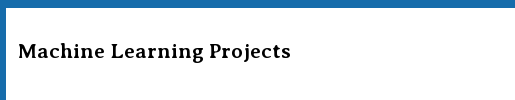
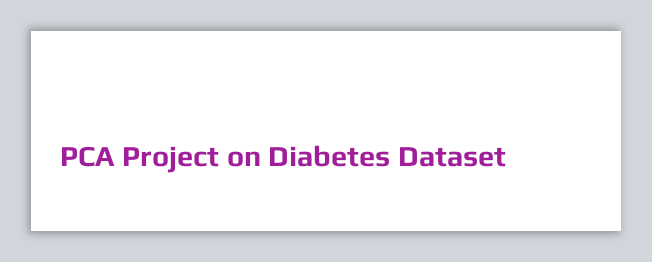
- Machine Learning Projects
+ PCA Project on Diabetes Dataset

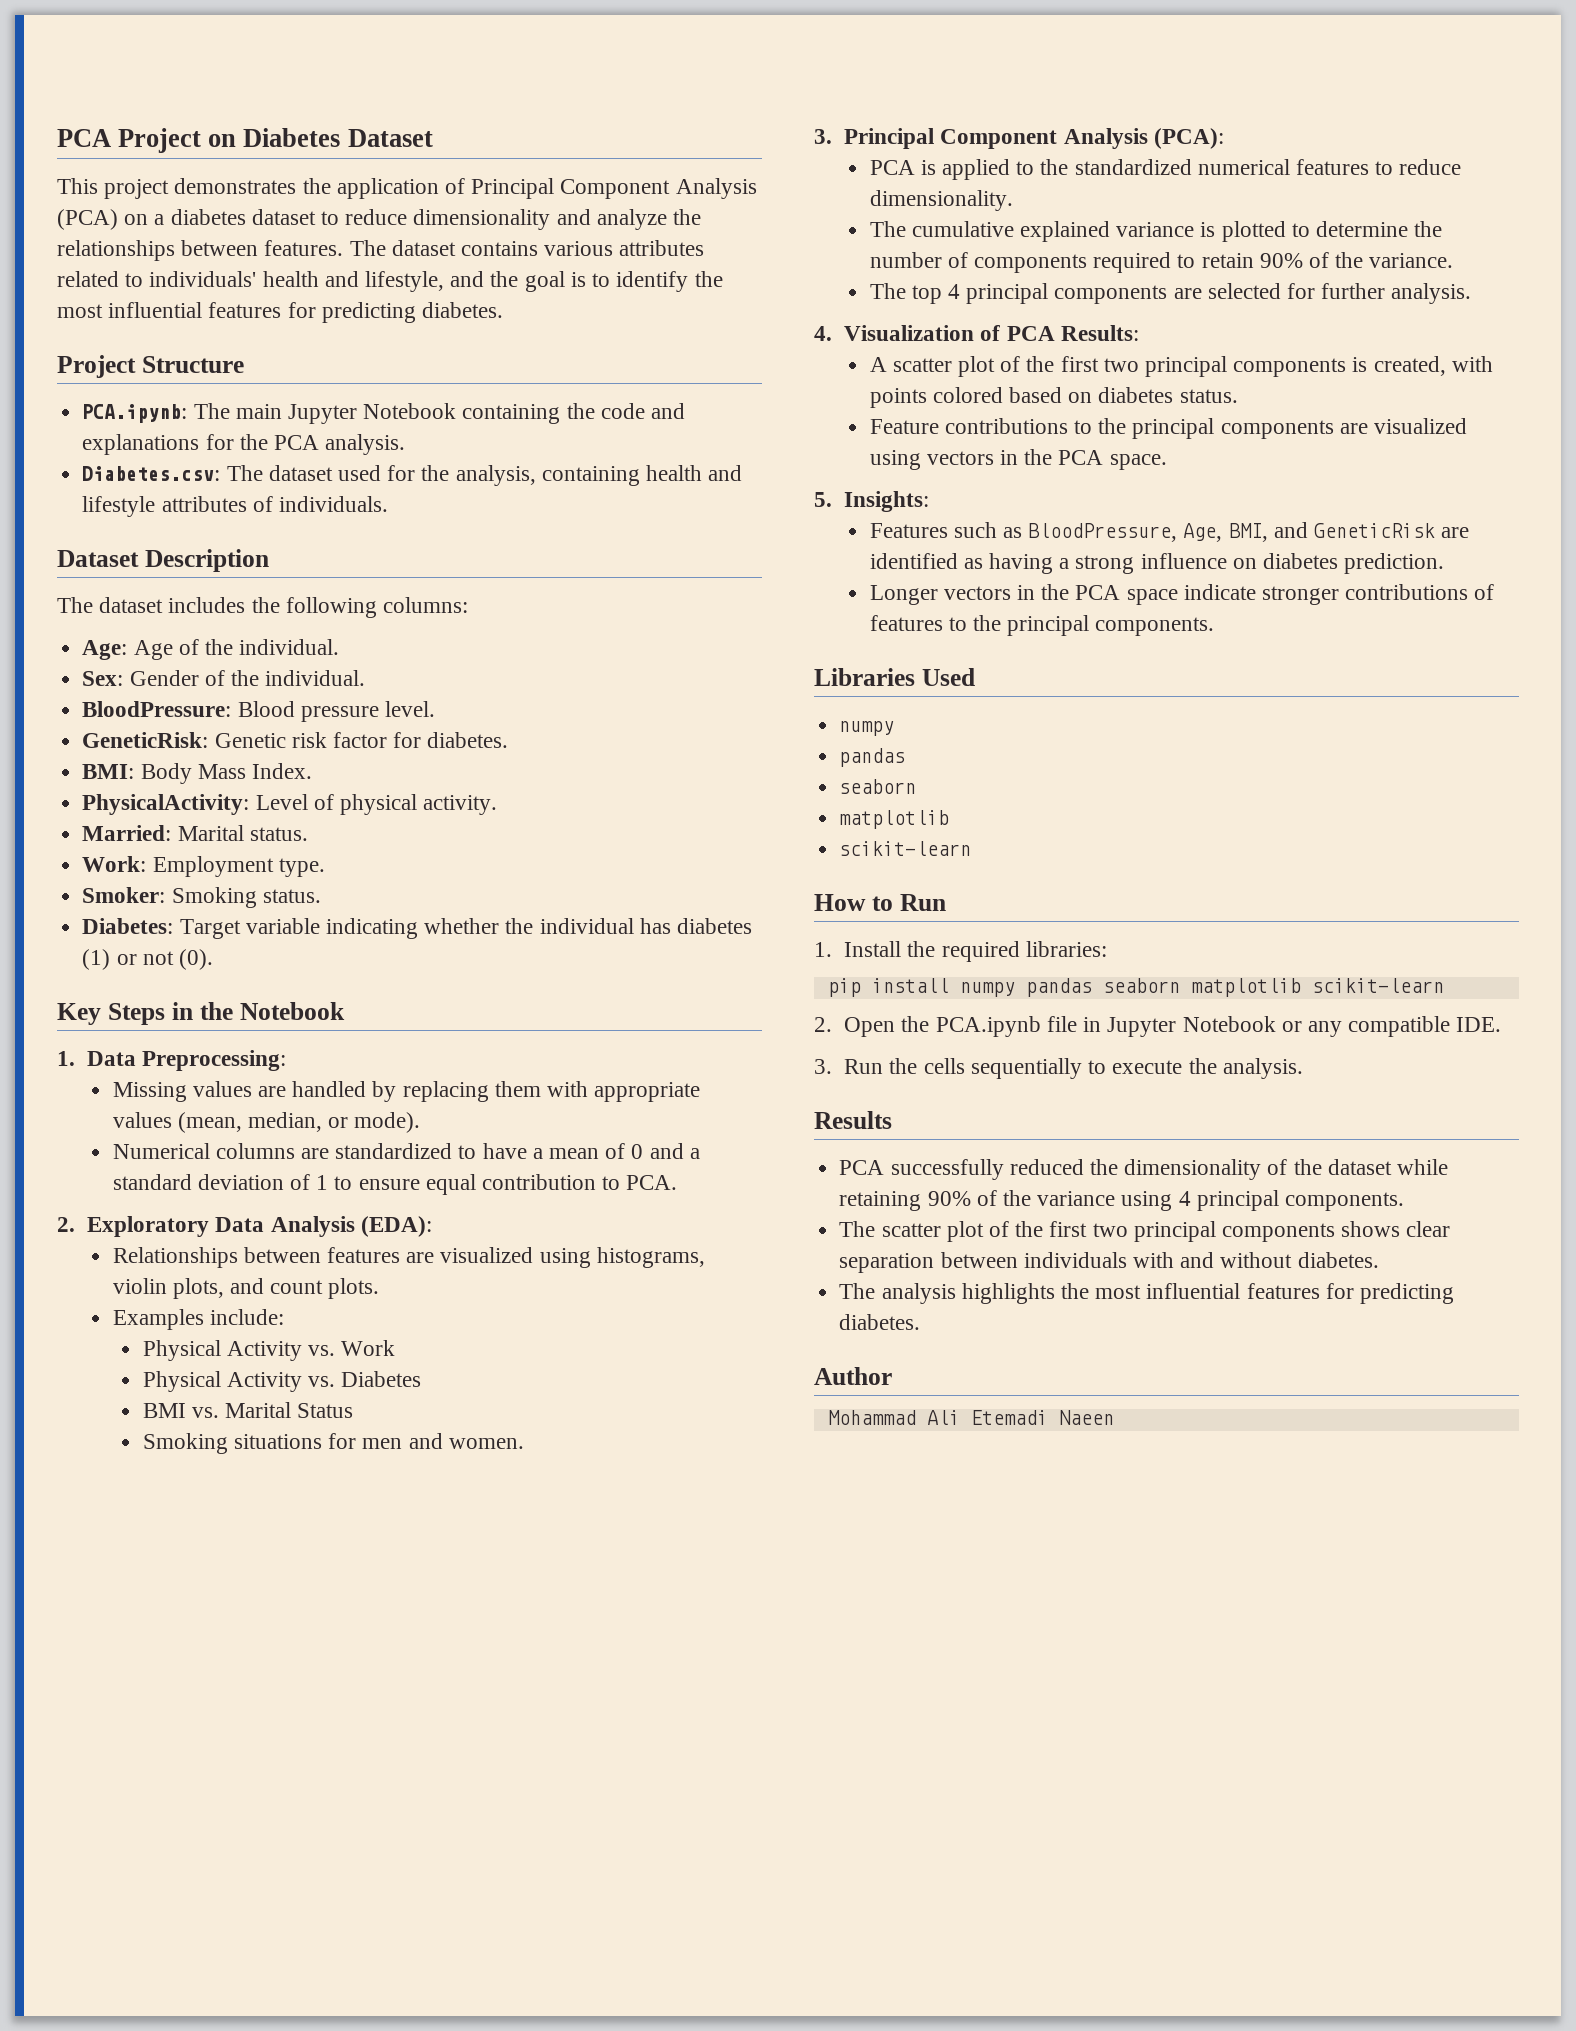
+ This project demonstrates the application of Principal Component Analysis (PCA) on a diabetes dataset to reduce dimensionality and analyze the relationships between features. The dataset contains various attributes related to individuals' health and lifestyle, and the goal is to identify the most influential features for predicting diabetes.
+ Project Structure
+ PCA.ipynb: The main Jupyter Notebook containing the code and explanations for the PCA analysis.
+ Diabetes.csv: The dataset used for the analysis, containing health and lifestyle attributes of individuals.
+ Dataset Description
+ The dataset includes the following columns:
+ Age: Age of the individual.
+ Sex: Gender of the individual.
+ BloodPressure: Blood pressure level.
+ GeneticRisk: Genetic risk factor for diabetes.
+ BMI: Body Mass Index.
+ PhysicalActivity: Level of physical activity.
+ Married: Marital status.
+ Work: Employment type.
+ Smoker: Smoking status.
+ Diabetes: Target variable indicating whether the individual has diabetes (1) or not (0).
+ Key Steps in the Notebook
+ 1. Data Preprocessing:
+ Missing values are handled by replacing them with appropriate values (mean, median, or mode).
+ Numerical columns are standardized to have a mean of 0 and a standard deviation of 1 to ensure equal contribution to PCA.
+ 2. Exploratory Data Analysis (EDA):
+ Relationships between features are visualized using histograms, violin plots, and count plots.
+ Examples include:
+ Physical Activity vs. Work
+ Physical Activity vs. Diabetes
+ BMI vs. Marital Status
+ Smoking situations for men and women.
+ 3. Principal Component Analysis (PCA):
+ PCA is applied to the standardized numerical features to reduce dimensionality.
+ The cumulative explained variance is plotted to determine the number of components required to retain 90% of the variance.
+ The top 4 principal components are selected for further analysis.
+ 4. Visualization of PCA Results:
+ A scatter plot of the first two principal components is created, with points colored based on diabetes status.
+ Feature contributions to the principal components are visualized using vectors in the PCA space.
+ 5. Insights:
+ Features such as BloodPressure, Age, BMI, and GeneticRisk are identified as having a strong influence on diabetes prediction.
+ Longer vectors in the PCA space indicate stronger contributions of features to the principal components.
+ Libraries Used
+ numpy
+ pandas
+ seaborn
+ matplotlib
+ scikit-learn
+ How to Run
+ 1. Install the required libraries:
+ pip install numpy pandas seaborn matplotlib scikit-learn
+ 2. Open the PCA.ipynb file in Jupyter Notebook or any compatible IDE.
+ 3. Run the cells sequentially to execute the analysis.
+ Results
+ PCA successfully reduced the dimensionality of the dataset while retaining 90% of the variance using 4 principal components.
+ The scatter plot of the first two principal components shows clear separation between individuals with and without diabetes.
+ The analysis highlights the most influential features for predicting diabetes.
+ Author
+ Mohammad Ali Etemadi Naeen

